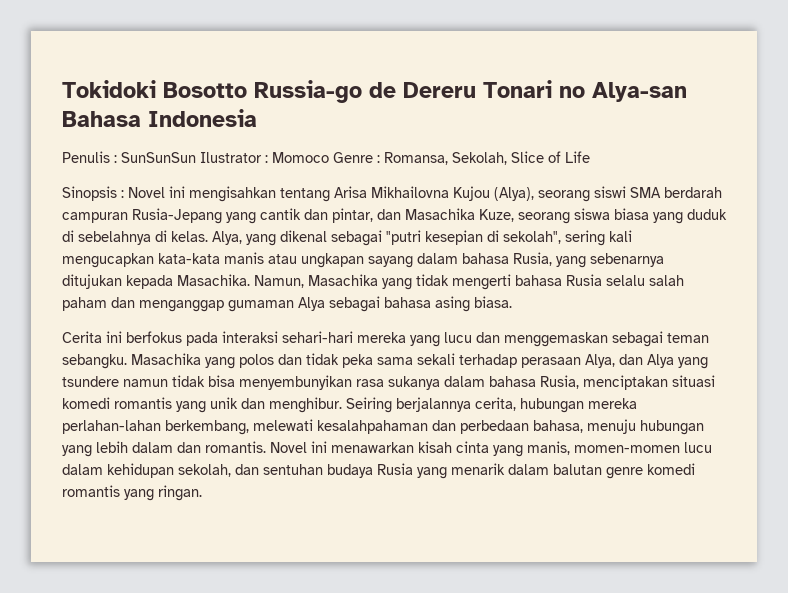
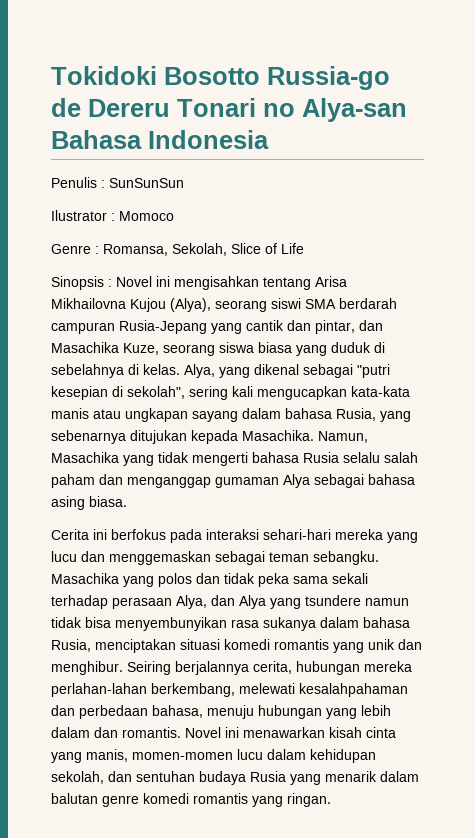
- Penulis : SunSunSun Ilustrator : Momoco Genre : Romansa, Sekolah, Slice of Life
+ Penulis : SunSunSun
+ Ilustrator : Momoco
+ Genre : Romansa, Sekolah, Slice of Life

